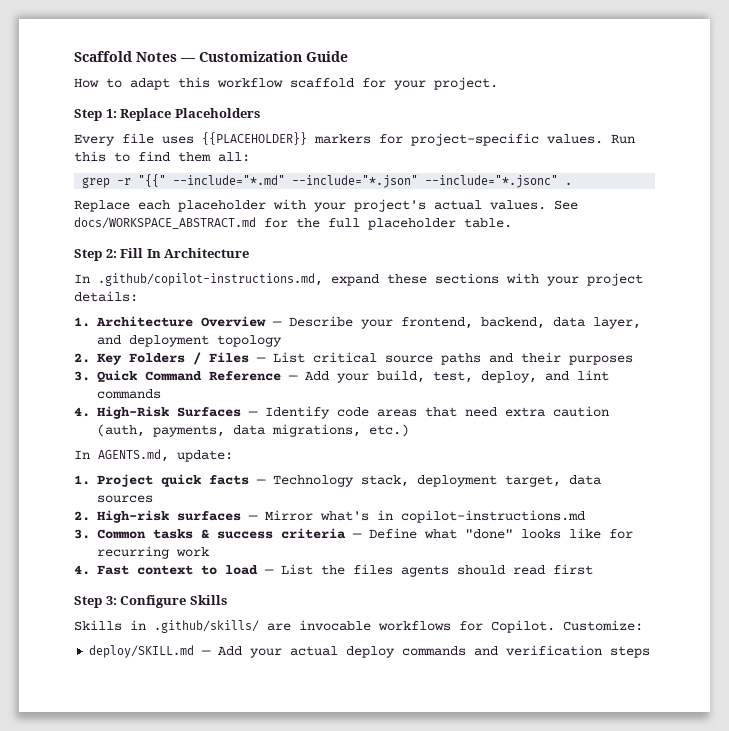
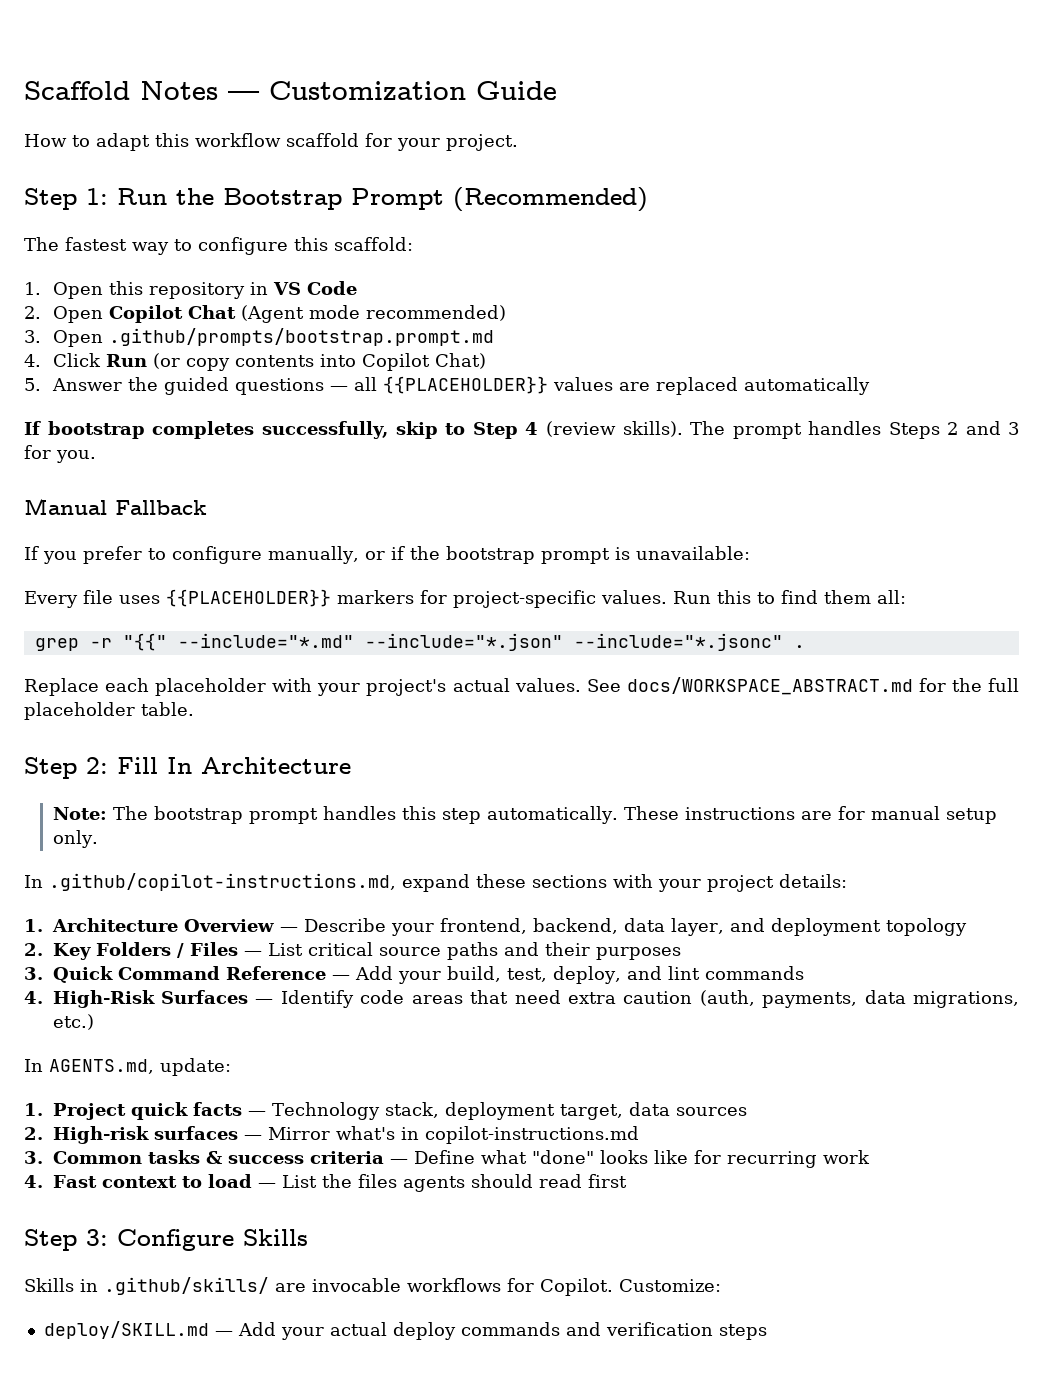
- Step 1: Replace Placeholders
+ Step 1: Run the Bootstrap Prompt (Recommended)
+ The fastest way to configure this scaffold:
+ 1. Open this repository in VS Code
+ 2. Open Copilot Chat (Agent mode recommended)
+ 3. Open .github/prompts/bootstrap.prompt.md
+ 4. Click Run (or copy contents into Copilot Chat)
+ 5. Answer the guided questions — all {{PLACEHOLDER}} values are replaced automatically
+ If bootstrap completes successfully, skip to Step 4 (review skills). The prompt handles Steps 2 and 3 for you.
+ Manual Fallback
+ If you prefer to configure manually, or if the bootstrap prompt is unavailable:
+ Note: The bootstrap prompt handles this step automatically. These instructions are for manual setup only.

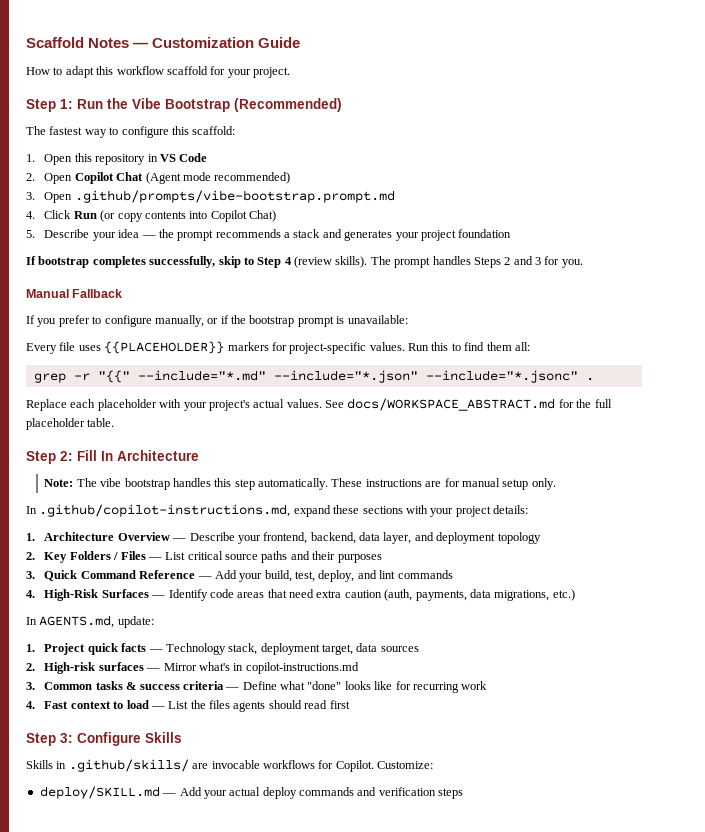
- Step 1: Run the Bootstrap Prompt (Recommended)
+ Step 1: Run the Vibe Bootstrap (Recommended)
- 3. Open .github/prompts/bootstrap.prompt.md
+ 3. Open .github/prompts/vibe-bootstrap.prompt.md
- 5. Answer the guided questions — all {{PLACEHOLDER}} values are replaced automatically
+ 5. Describe your idea — the prompt recommends a stack and generates your project foundation
- Note: The bootstrap prompt handles this step automatically.
+ Note: The vibe bootstrap handles this step automatically.

